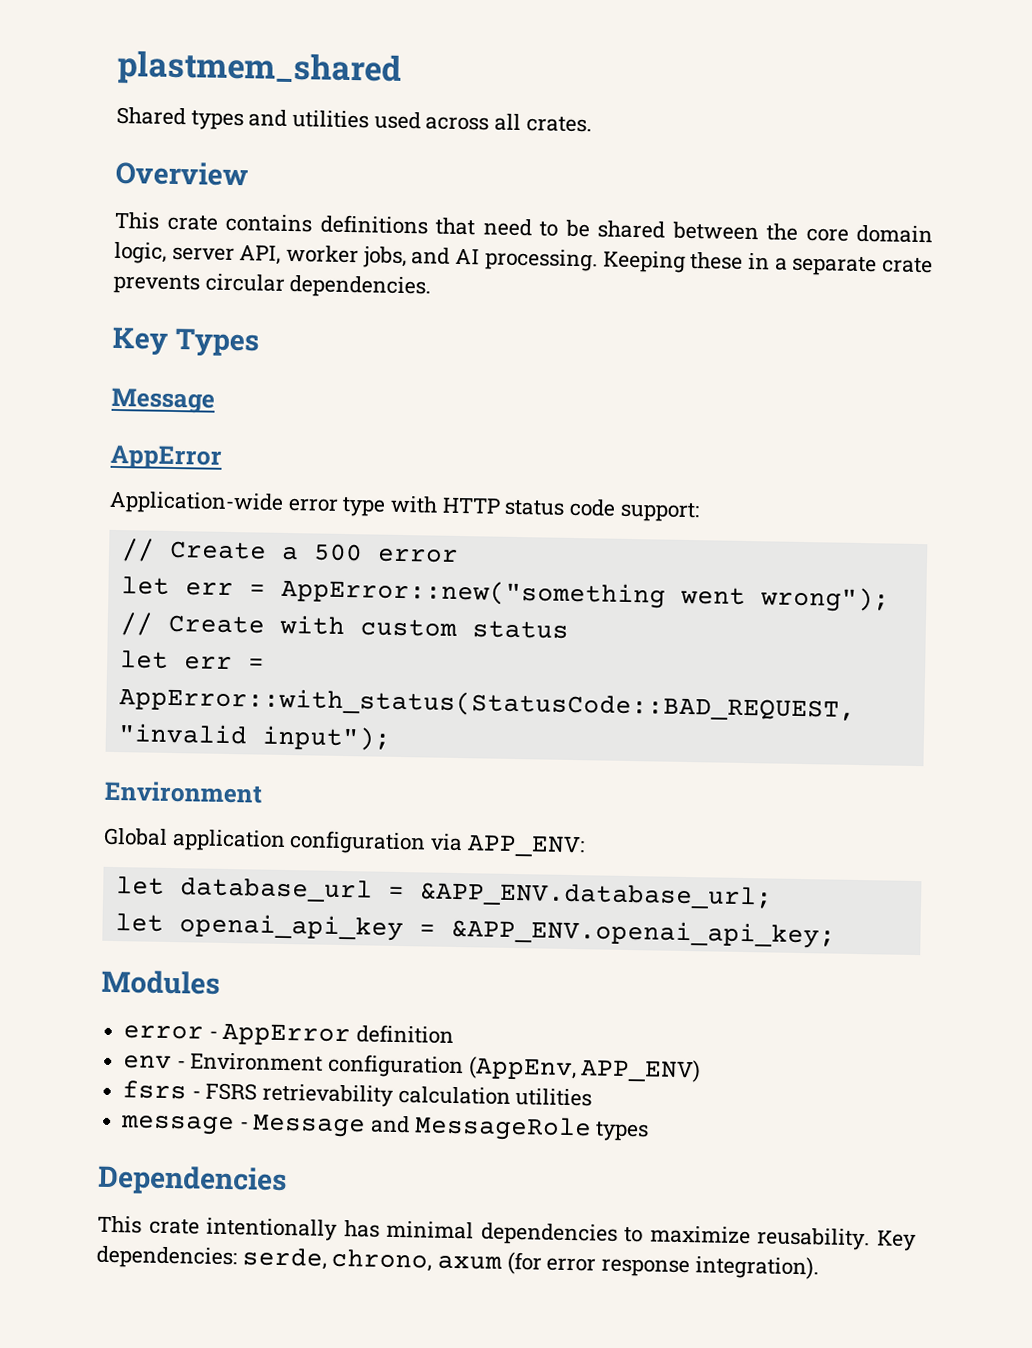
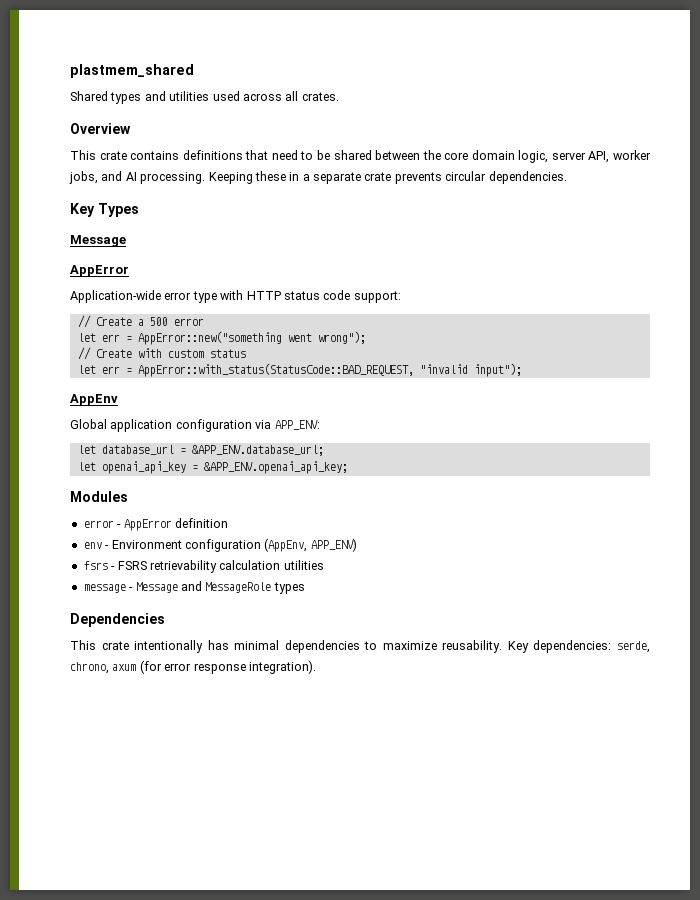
  let err = AppError::with_status(StatusCode::BAD_REQUEST, "invalid input");
- Environment
+ AppEnv

